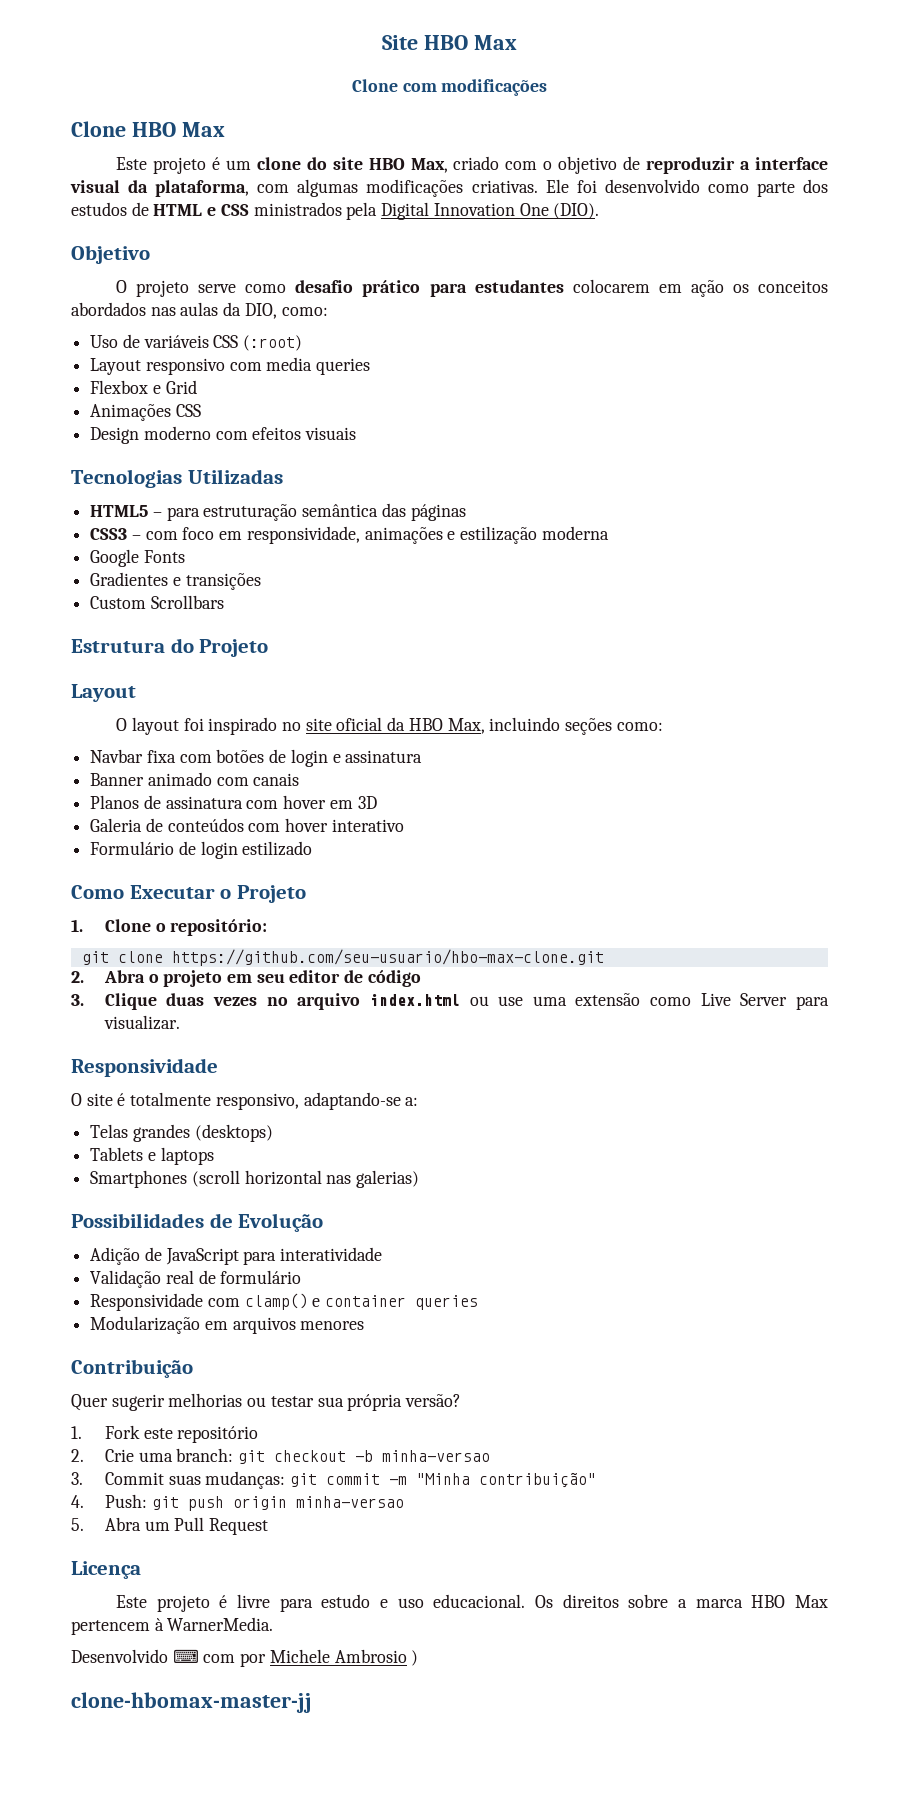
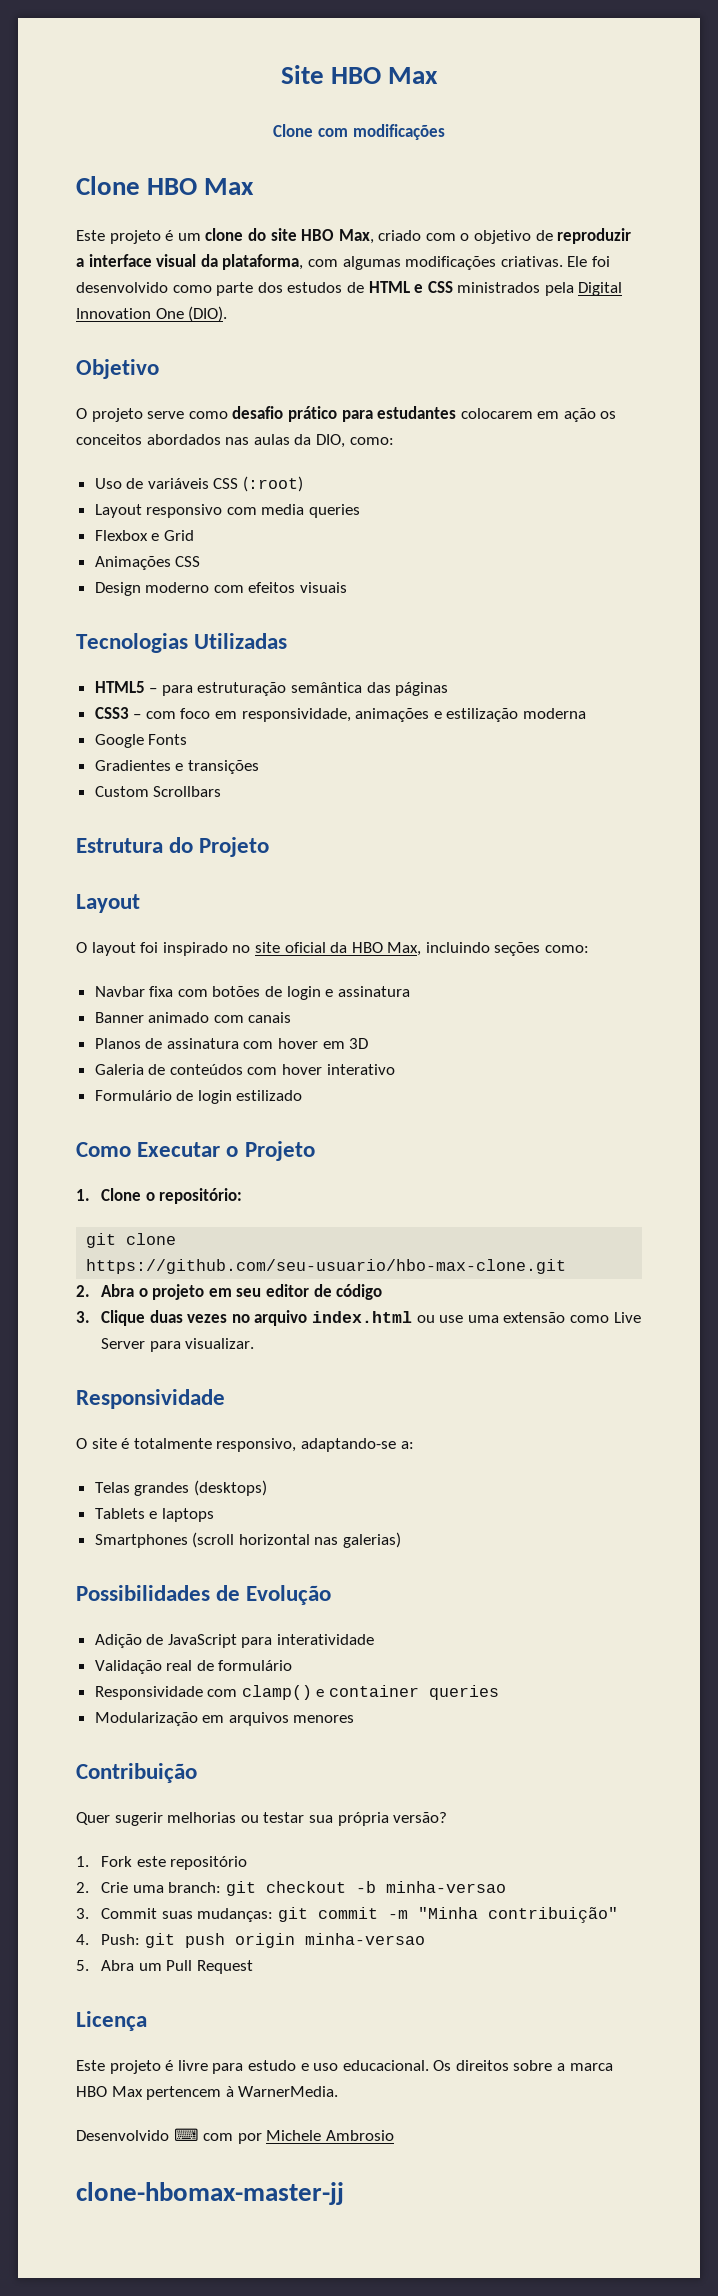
- Desenvolvido ⌨ com por Michele Ambrosio )
+ Desenvolvido ⌨ com por Michele Ambrosio

